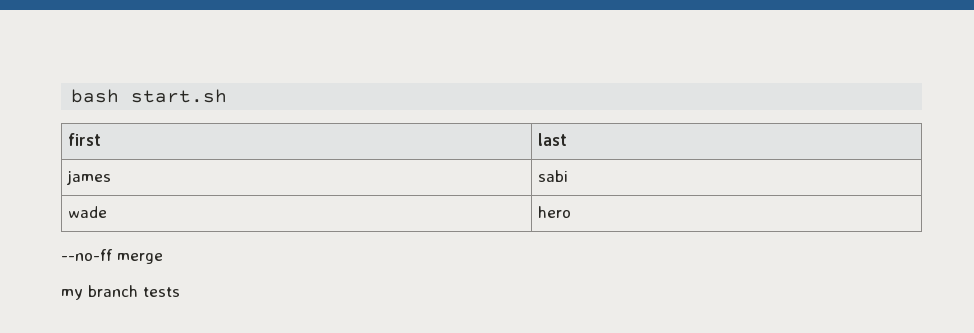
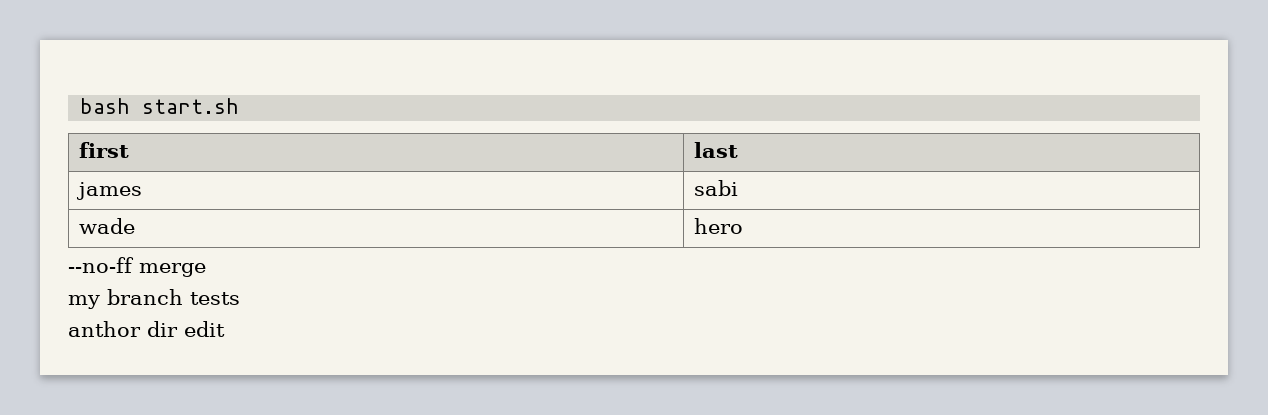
+ anthor dir edit

